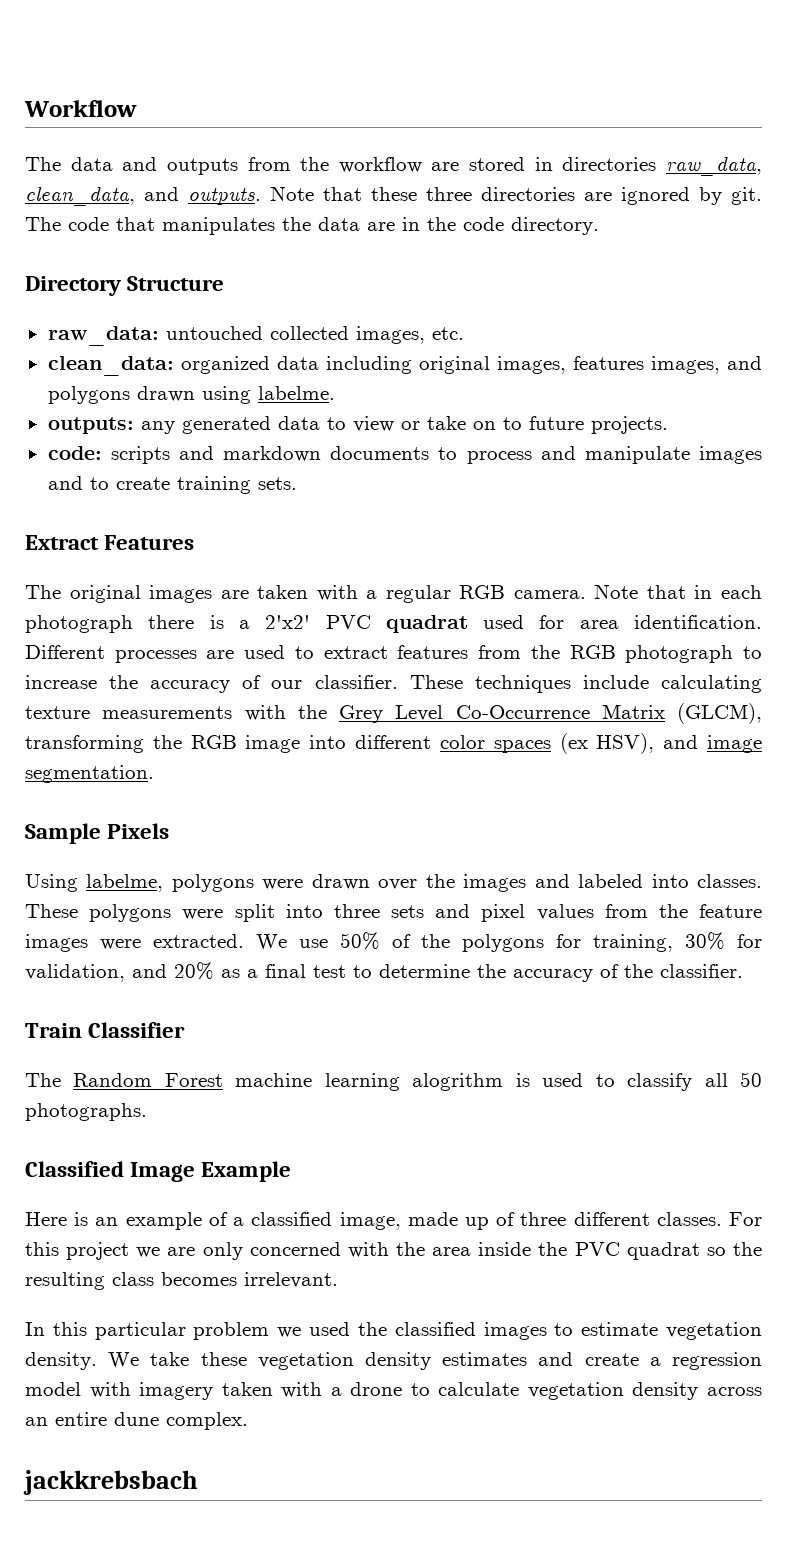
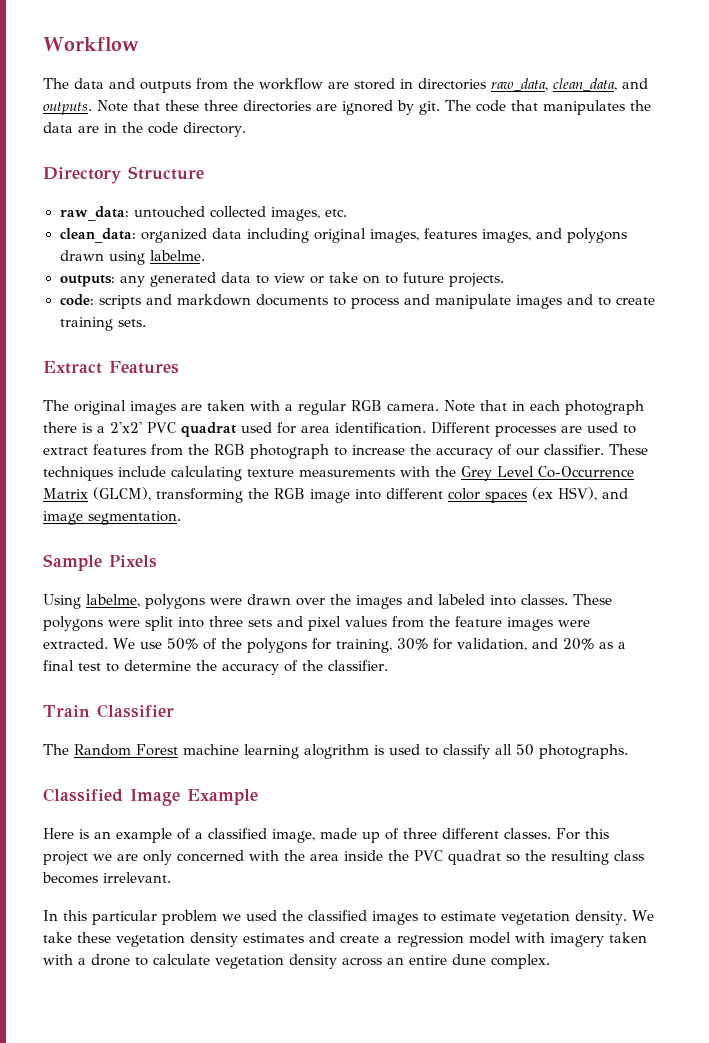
- jackkrebsbach

